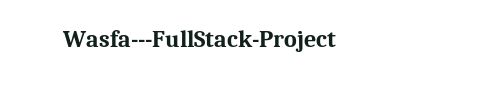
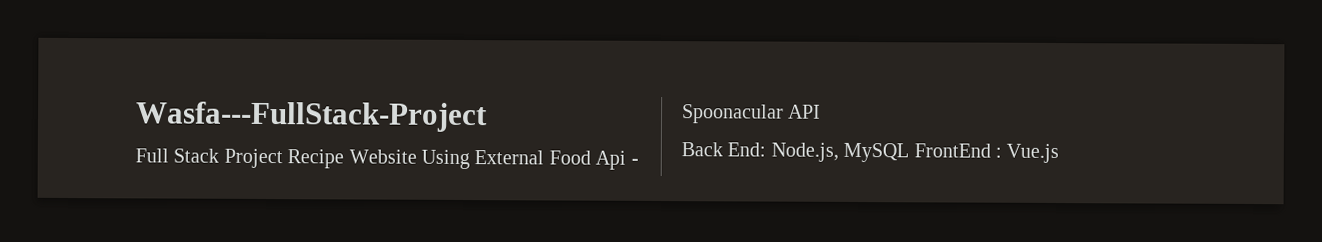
+ Full Stack Project Recipe Website Using External Food Api - Spoonacular API
+ Back End: Node.js, MySQL FrontEnd : Vue.js

